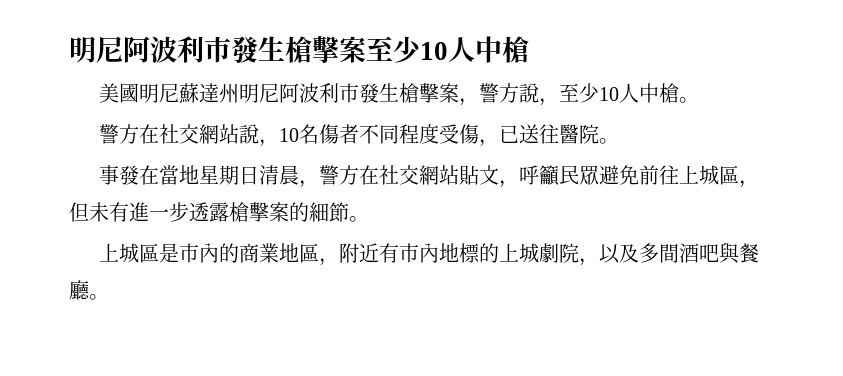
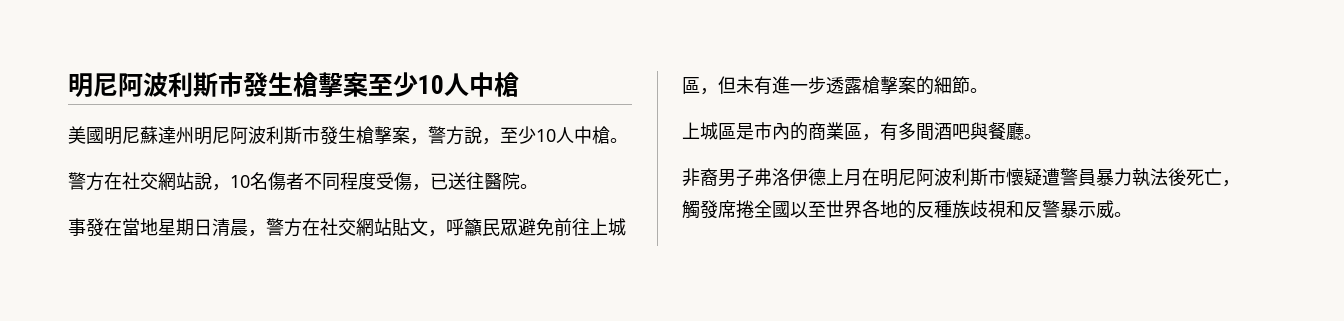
- 明尼阿波利市發生槍擊案至少10人中槍
+ 明尼阿波利斯市發生槍擊案至少10人中槍
- 美國明尼蘇達州明尼阿波利市發生槍擊案，警方說，至少10人中槍。
+ 美國明尼蘇達州明尼阿波利斯市發生槍擊案，警方說，至少10人中槍。
- 上城區是市內的商業地區，附近有市內地標的上城劇院，以及多間酒吧與餐廳。
+ 上城區是市內的商業區，有多間酒吧與餐廳。
+ 非裔男子弗洛伊德上月在明尼阿波利斯市懷疑遭警員暴力執法後死亡，觸發席捲全國以至世界各地的反種族歧視和反警暴示威。

